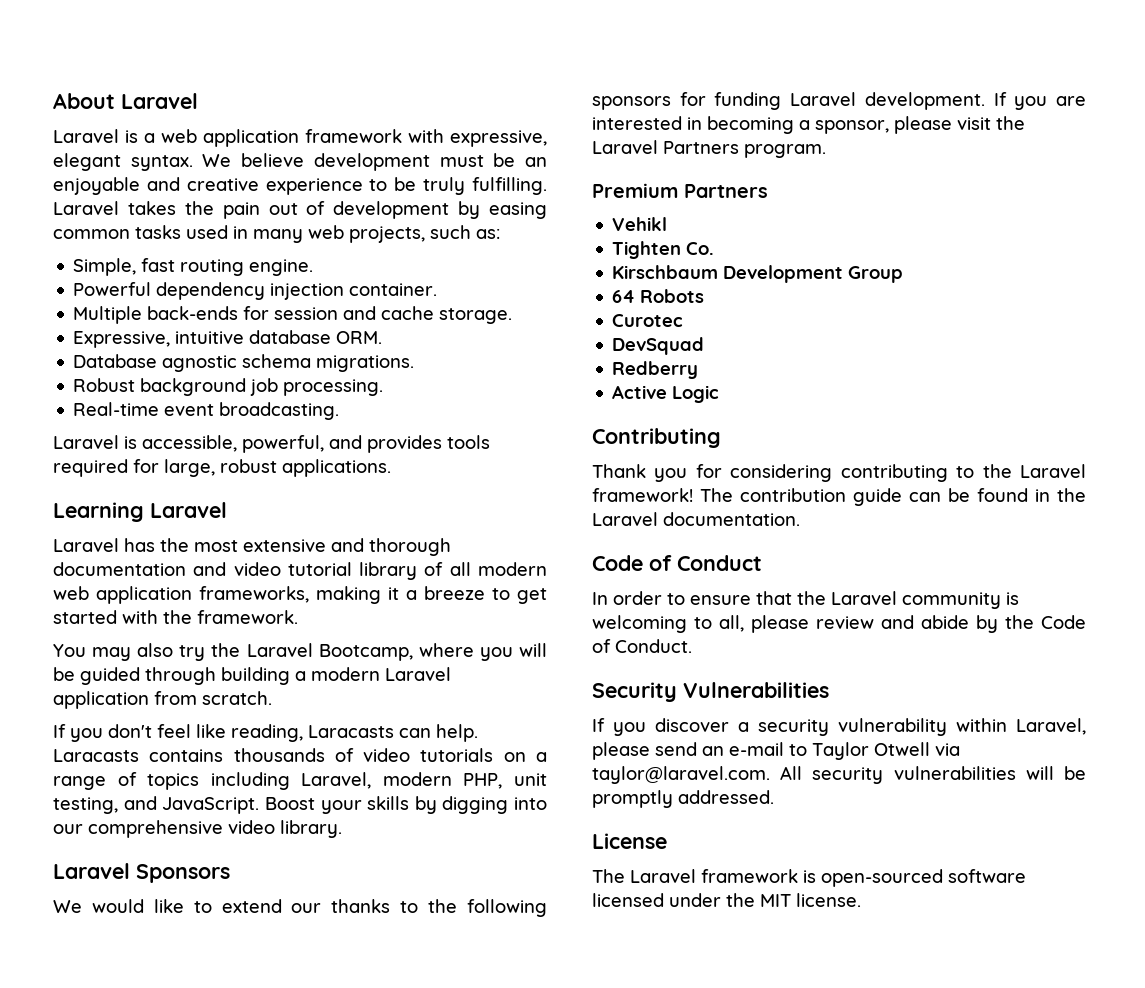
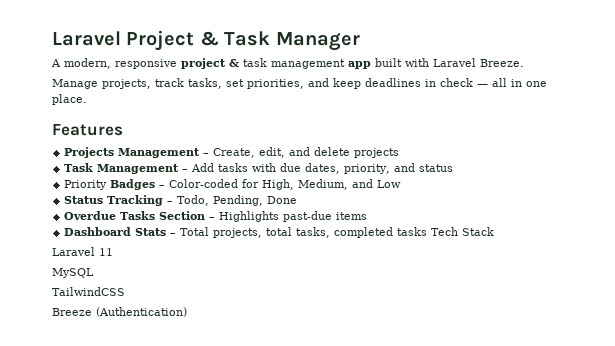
- About Laravel
- Laravel is a web application framework with expressive, elegant syntax. We believe development must be an enjoyable and creative experience to be truly fulfilling. Laravel takes the pain out of development by easing common tasks used in many web projects, such as:
- Simple, fast routing engine.
- Powerful dependency injection container.
- Multiple back-ends for session and cache storage.
- Expressive, intuitive database ORM.
- Database agnostic schema migrations.
- Robust background job processing.
- Real-time event broadcasting.
- Laravel is accessible, powerful, and provides tools required for large, robust applications.
- Learning Laravel
- Laravel has the most extensive and thorough documentation and video tutorial library of all modern web application frameworks, making it a breeze to get started with the framework.
- You may also try the Laravel Bootcamp, where you will be guided through building a modern Laravel application from scratch.
- If you don't feel like reading, Laracasts can help. Laracasts contains thousands of video tutorials on a range of topics including Laravel, modern PHP, unit testing, and JavaScript. Boost your skills by digging into our comprehensive video library.
- Laravel Sponsors
- We would like to extend our thanks to the following sponsors for funding Laravel development. If you are interested in becoming a sponsor, please visit the Laravel Partners program.
- Premium Partners
- Vehikl
- Tighten Co.
- Kirschbaum Development Group
- 64 Robots
- Curotec
- DevSquad
- Redberry
- Active Logic
- Contributing
- Thank you for considering contributing to the Laravel framework! The contribution guide can be found in the Laravel documentation.
- Code of Conduct
- In order to ensure that the Laravel community is welcoming to all, please review and abide by the Code of Conduct.
- Security Vulnerabilities
- If you discover a security vulnerability within Laravel, please send an e-mail to Taylor Otwell via taylor@laravel.com. All security vulnerabilities will be promptly addressed.
- License
- The Laravel framework is open-sourced software licensed under the MIT license.
+ Laravel Project & Task Manager
+ A modern, responsive project & task management app built with Laravel Breeze.
+ Manage projects, track tasks, set priorities, and keep deadlines in check — all in one place.
+ Features
+ Projects Management – Create, edit, and delete projects
+ Task Management – Add tasks with due dates, priority, and status
+ Priority Badges – Color-coded for High, Medium, and Low
+ Status Tracking – Todo, Pending, Done
+ Overdue Tasks Section – Highlights past-due items
+ Dashboard Stats – Total projects, total tasks, completed tasks Tech Stack
+ Laravel 11
+ MySQL
+ TailwindCSS
+ Breeze (Authentication)

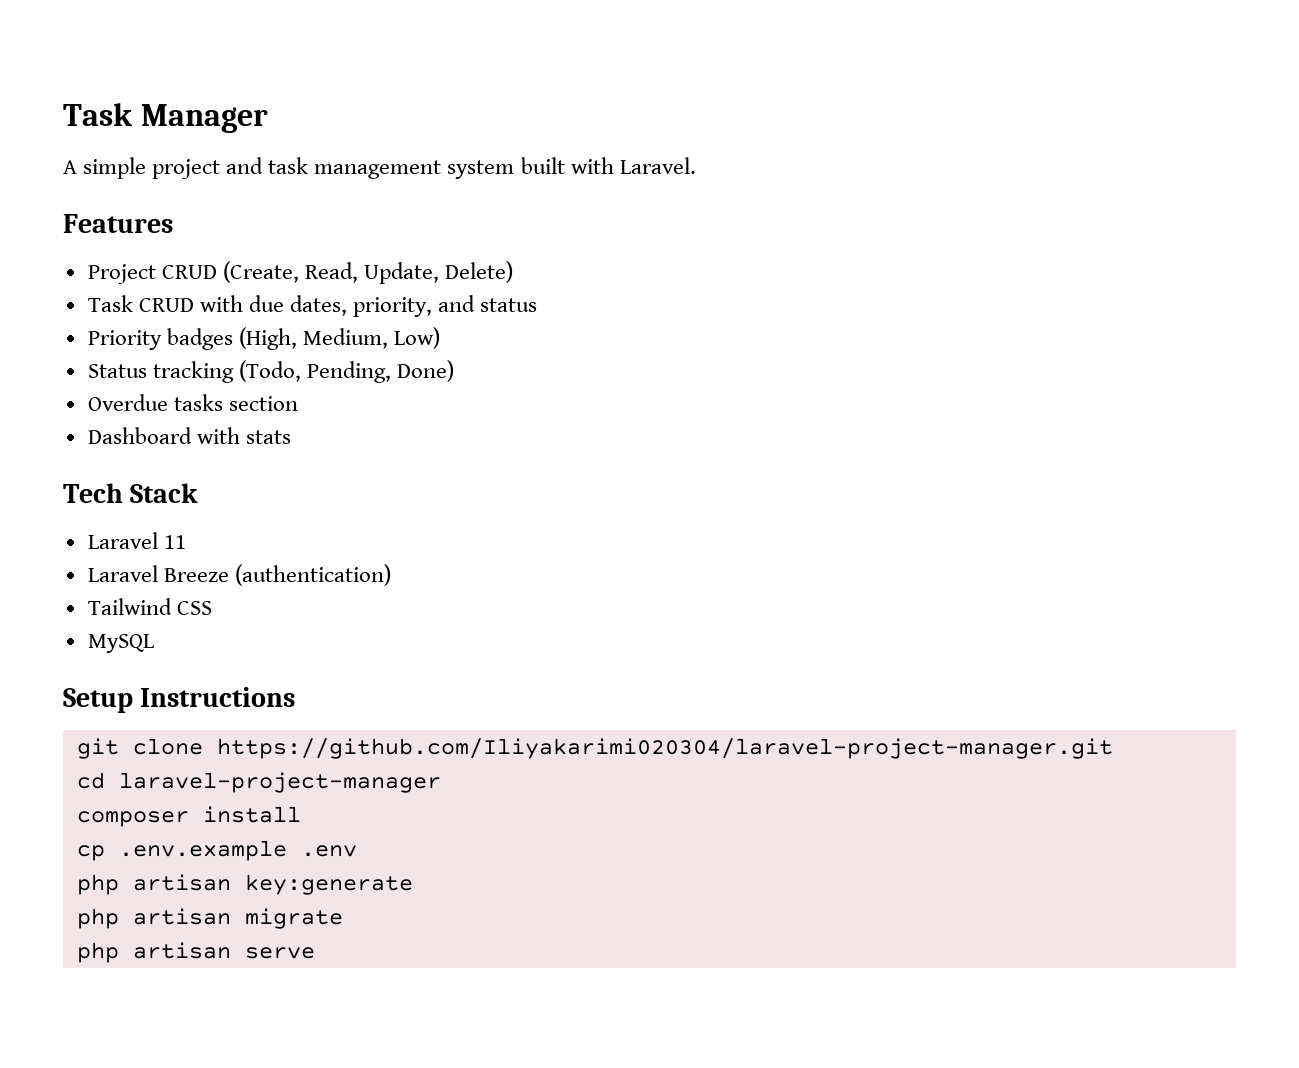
- Laravel Project & Task Manager
+ Task Manager
- A modern, responsive project & task management app built with Laravel Breeze.
- Manage projects, track tasks, set priorities, and keep deadlines in check — all in one place.
+ A simple project and task management system built with Laravel.
  Features
- Projects Management – Create, edit, and delete projects
- Task Management – Add tasks with due dates, priority, and status
+ Project CRUD (Create, Read, Update, Delete)
+ Task CRUD with due dates, priority, and status
- Priority Badges – Color-coded for High, Medium, and Low
- Status Tracking – Todo, Pending, Done
- Overdue Tasks Section – Highlights past-due items
- Dashboard Stats – Total projects, total tasks, completed tasks Tech Stack
+ Priority badges (High, Medium, Low)
+ Status tracking (Todo, Pending, Done)
+ Overdue tasks section
+ Dashboard with stats
+ Tech Stack
  Laravel 11
+ Laravel Breeze (authentication)
+ Tailwind CSS
  MySQL
- TailwindCSS
- Breeze (Authentication)
+ Setup Instructions
+ git clone https://github.com/Iliyakarimi020304/laravel-project-manager.git
+ cd laravel-project-manager
+ composer install
+ cp .env.example .env
+ php artisan key:generate
+ php artisan migrate
+ php artisan serve

